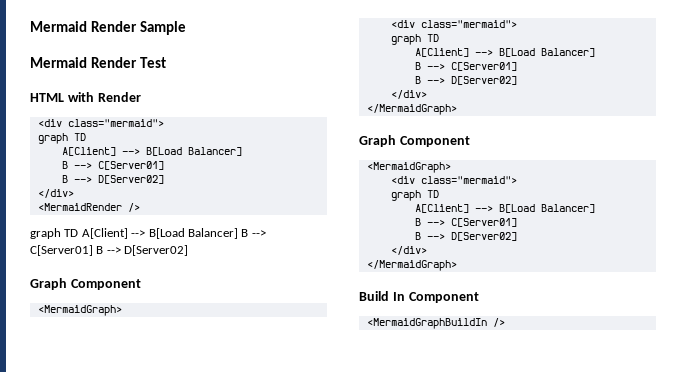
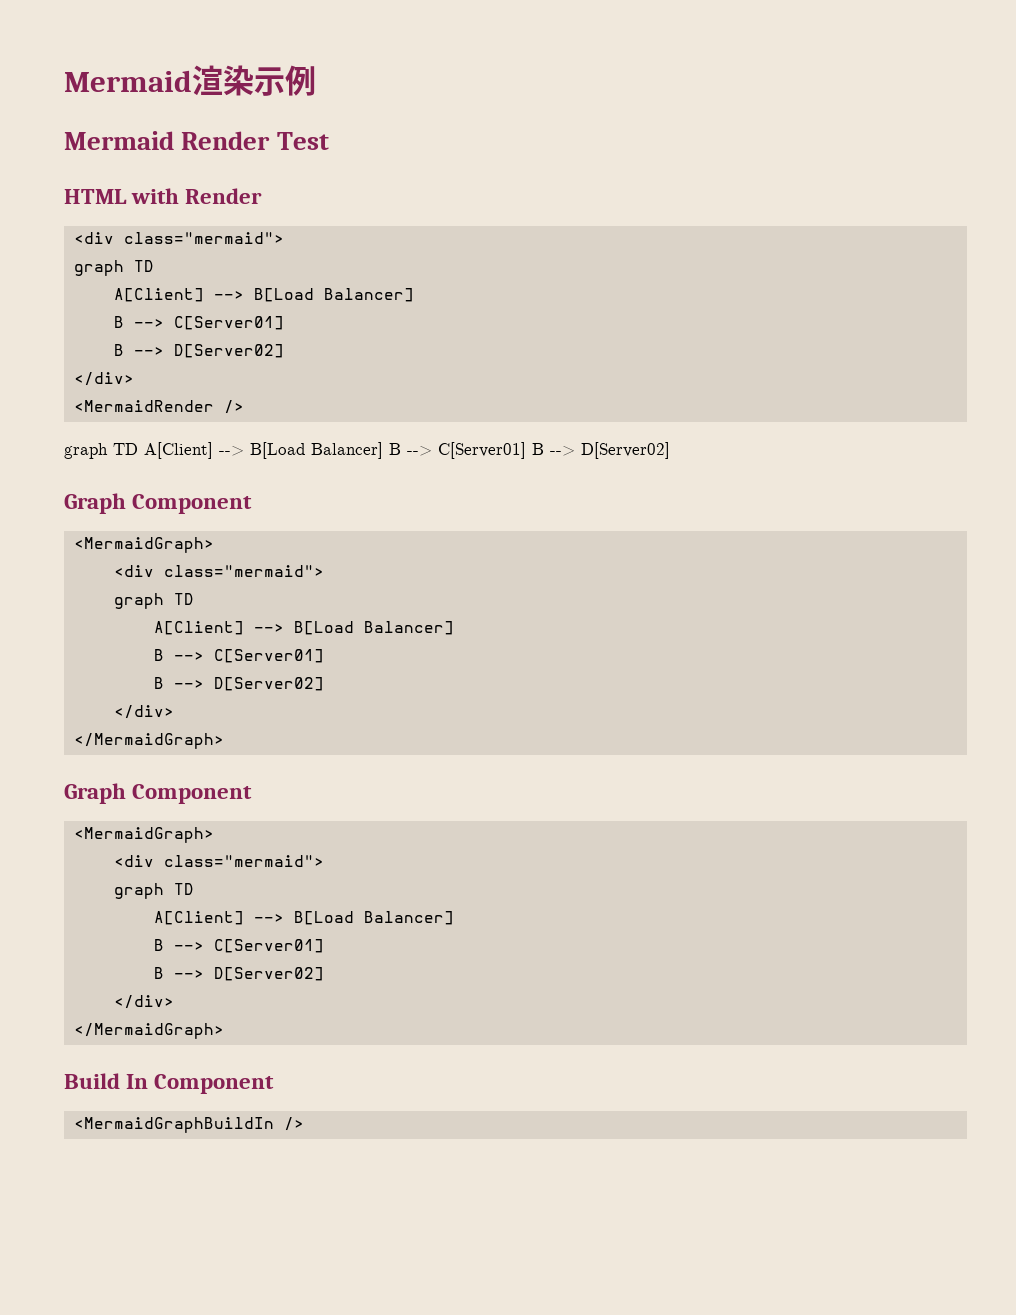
- Mermaid Render Sample
+ Mermaid渲染示例

